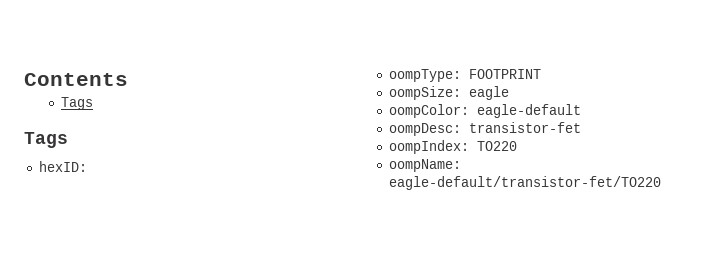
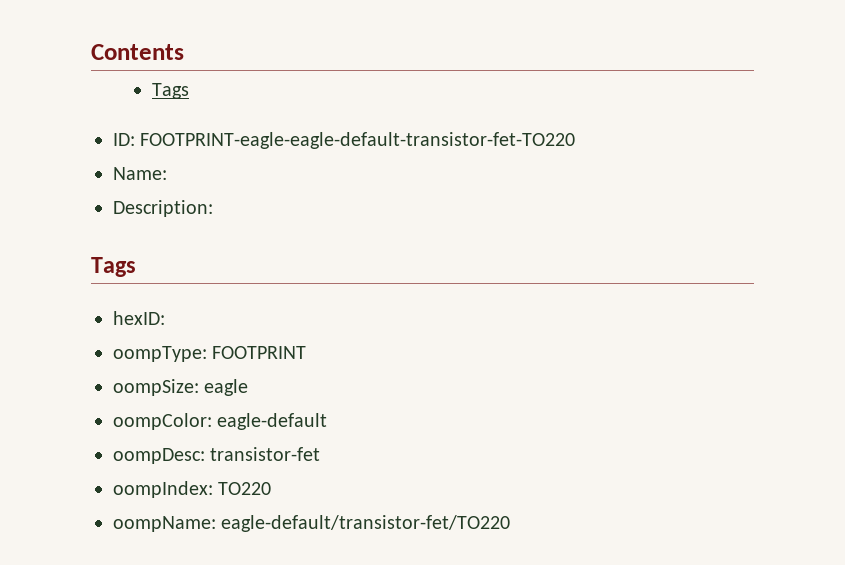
+ ID: FOOTPRINT-eagle-eagle-default-transistor-fet-TO220
+ Name:
+ Description:

